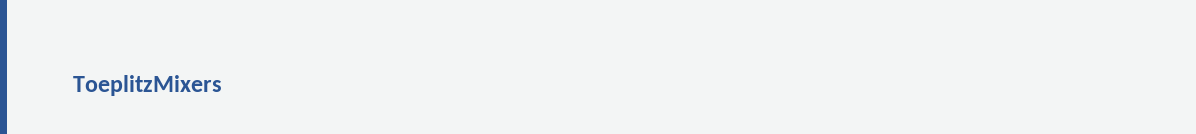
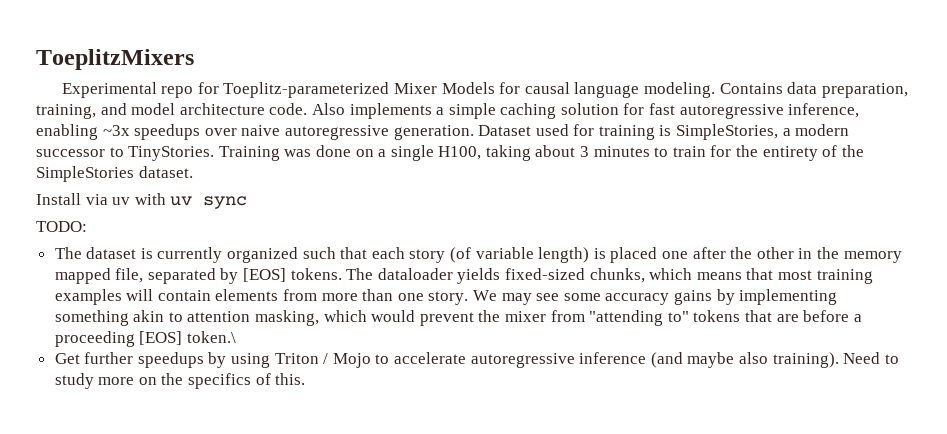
+ Experimental repo for Toeplitz-parameterized Mixer Models for causal language modeling. Contains data preparation, training, and model architecture code. Also implements a simple caching solution for fast autoregressive inference, enabling ~3x speedups over naive autoregressive generation. Dataset used for training is SimpleStories, a modern successor to TinyStories. Training was done on a single H100, taking about 3 minutes to train for the entirety of the SimpleStories dataset.
+ Install via uv with uv sync
+ TODO:
+ The dataset is currently organized such that each story (of variable length) is placed one after the other in the memory mapped file, separated by [EOS] tokens. The dataloader yields fixed-sized chunks, which means that most training examples will contain elements from more than one story. We may see some accuracy gains by implementing something akin to attention masking, which would prevent the mixer from "attending to" tokens that are before a proceeding [EOS] token.\
+ Get further speedups by using Triton / Mojo to accelerate autoregressive inference (and maybe also training). Need to study more on the specifics of this.

